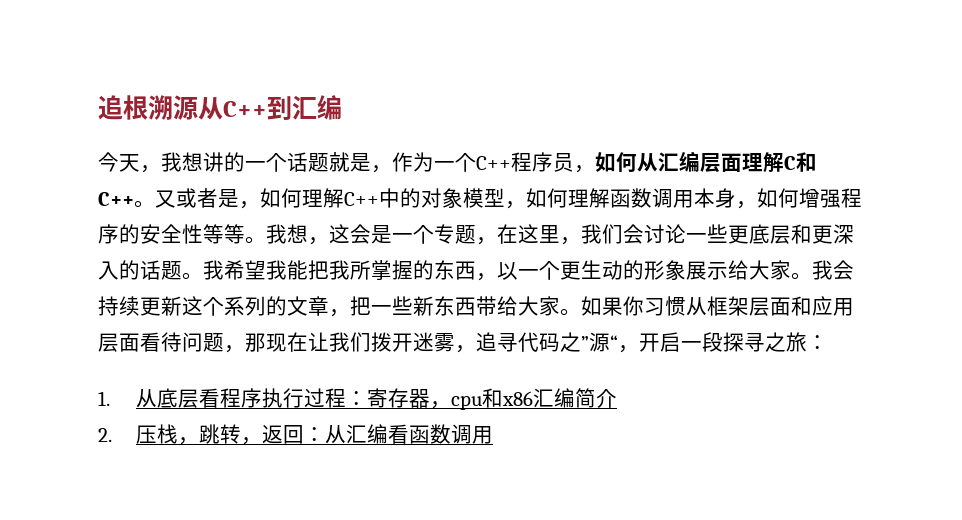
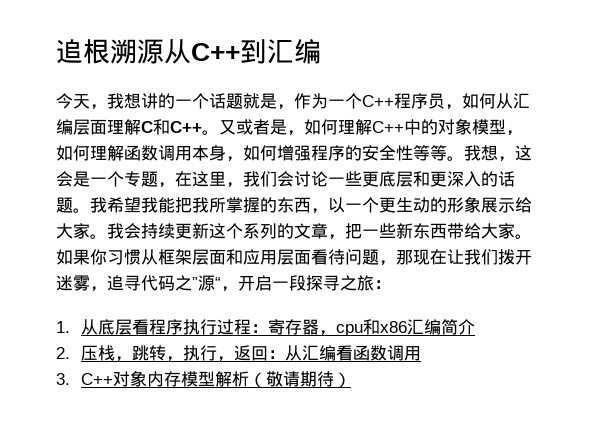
- 2.压栈，跳转，返回：从汇编看函数调用
+ 2.压栈，跳转，执行，返回：从汇编看函数调用
+ 3. C++对象内存模型解析（敬请期待）

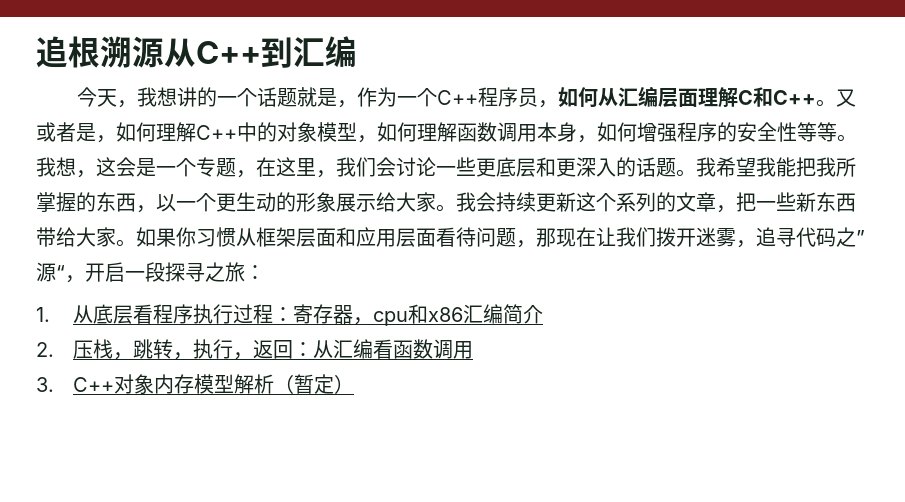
- 3. C++对象内存模型解析（敬请期待）
+ 3. C++对象内存模型解析（暂定）

